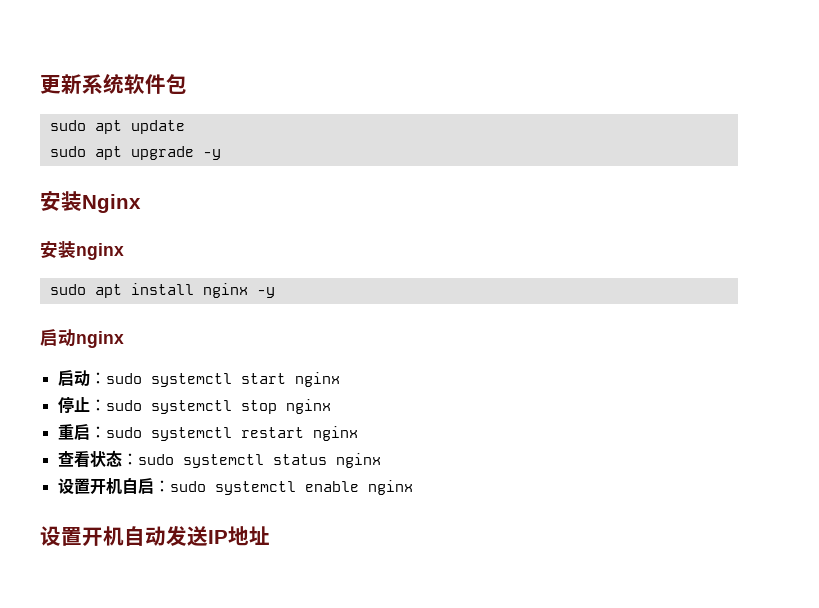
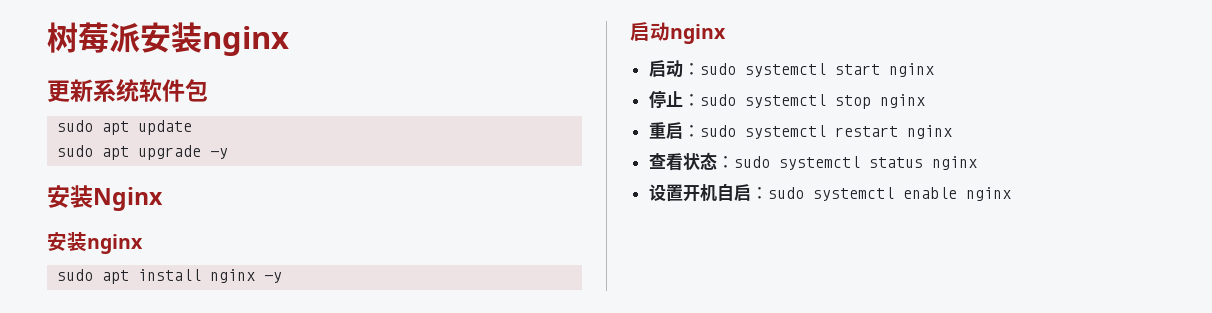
+ 树莓派安装nginx
- 设置开机自动发送IP地址

